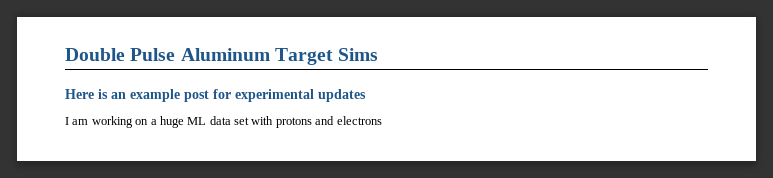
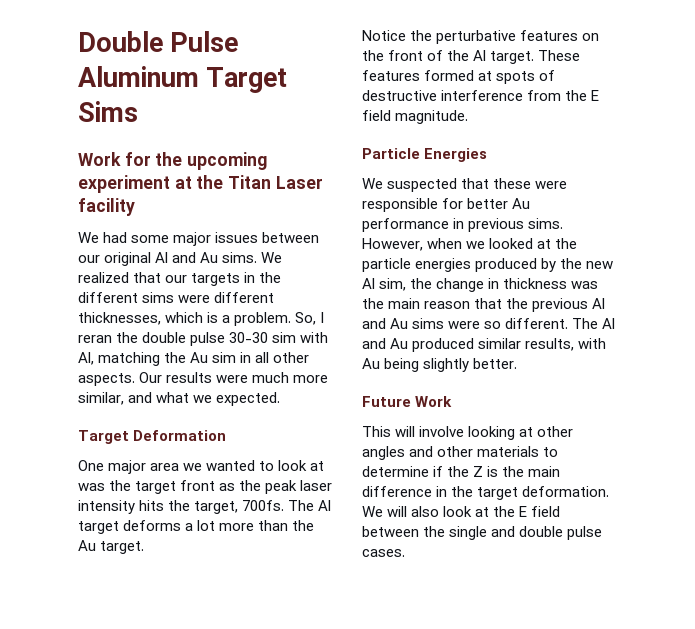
- Here is an example post for experimental updates
- I am working on a huge ML data set with protons and electrons
+ Work for the upcoming experiment at the Titan Laser facility
+ We had some major issues between our original Al and Au sims. We realized that our targets in the different sims were different thicknesses, which is a problem. So, I reran the double pulse 30-30 sim with Al, matching the Au sim in all other aspects. Our results were much more similar, and what we expected.
+ Target Deformation
+ One major area we wanted to look at was the target front as the peak laser intensity hits the target, 700fs. The Al target deforms a lot more than the Au target.
+ Notice the perturbative features on the front of the Al target. These features formed at spots of destructive interference from the E field magnitude.
+ Particle Energies
+ We suspected that these were responsible for better Au performance in previous sims. However, when we looked at the particle energies produced by the new Al sim, the change in thickness was the main reason that the previous Al and Au sims were so different. The Al and Au produced similar results, with Au being slightly better.
+ Future Work
+ This will involve looking at other angles and other materials to determine if the Z is the main difference in the target deformation. We will also look at the E field between the single and double pulse cases.

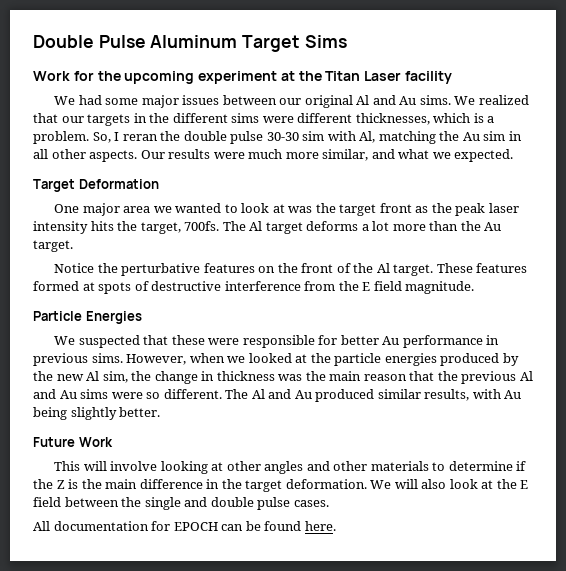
+ All documentation for EPOCH can be found here.

